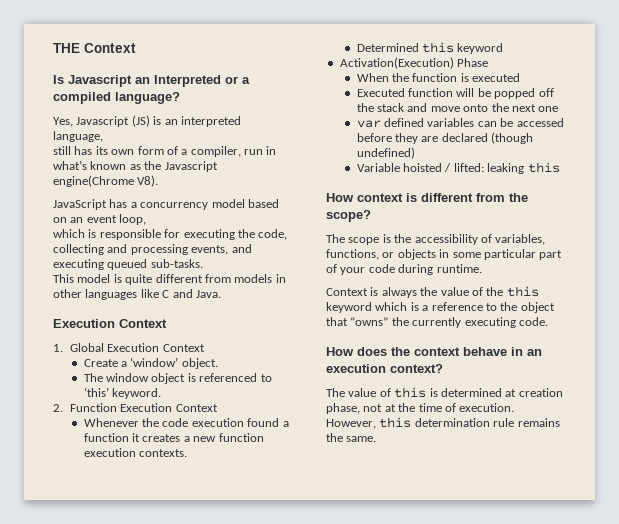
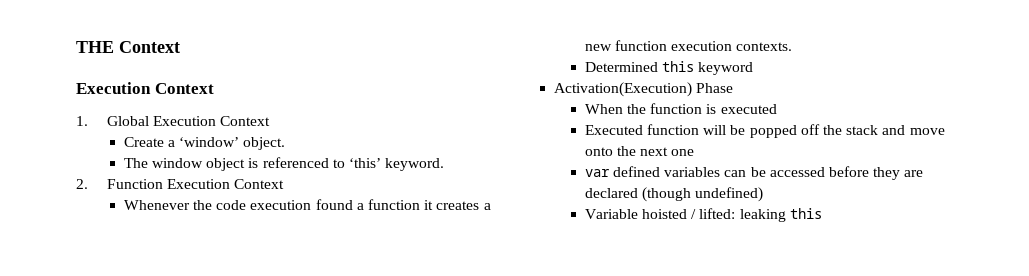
- Is Javascript an Interpreted or a compiled language?
- Yes, Javascript (JS) is an interpreted language,
- still has its own form of a compiler, run in what’s known as the Javascript engine(Chrome V8).
- JavaScript has a concurrency model based on an event loop,
- which is responsible for executing the code, collecting and processing events, and executing queued sub-tasks.
- This model is quite different from models in other languages like C and Java.
- How context is different from the scope?
- The scope is the accessibility of variables, functions, or objects in some particular part of your code during runtime.
- Context is always the value of the this keyword which is a reference to the object that “owns” the currently executing code.
- How does the context behave in an execution context?
- The value of this is determined at creation phase, not at the time of execution. However, this determination rule remains the same.

